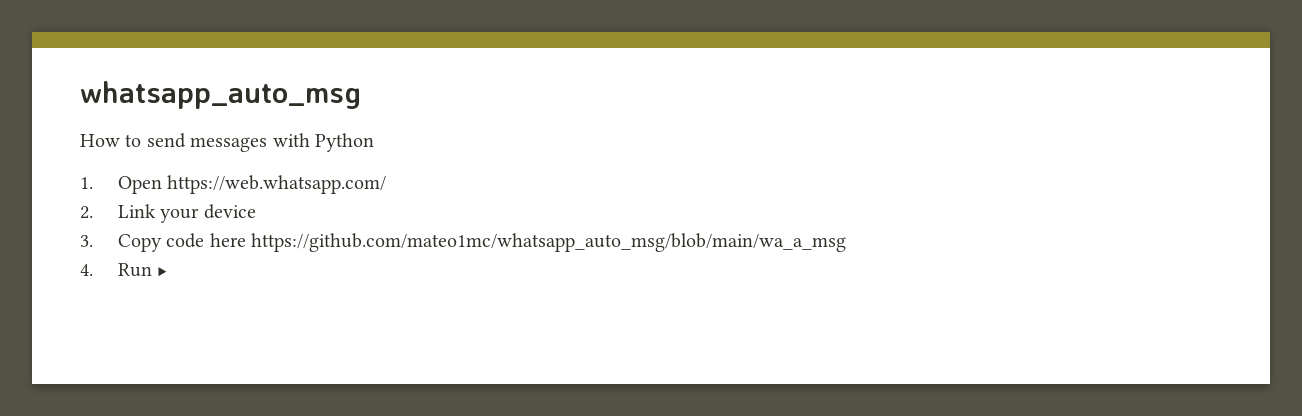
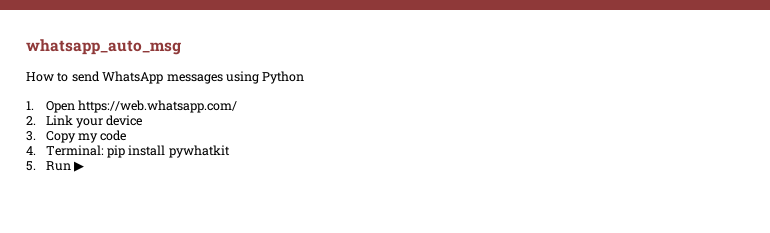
- How to send messages with Python
+ How to send WhatsApp messages using Python
- 3. Copy code here https://github.com/mateo1mc/whatsapp_auto_msg/blob/main/wa_a_msg
- 4. Run ▶
+ 3. Copy my code
+ 4. Terminal: pip install pywhatkit
+ 5. Run ▶

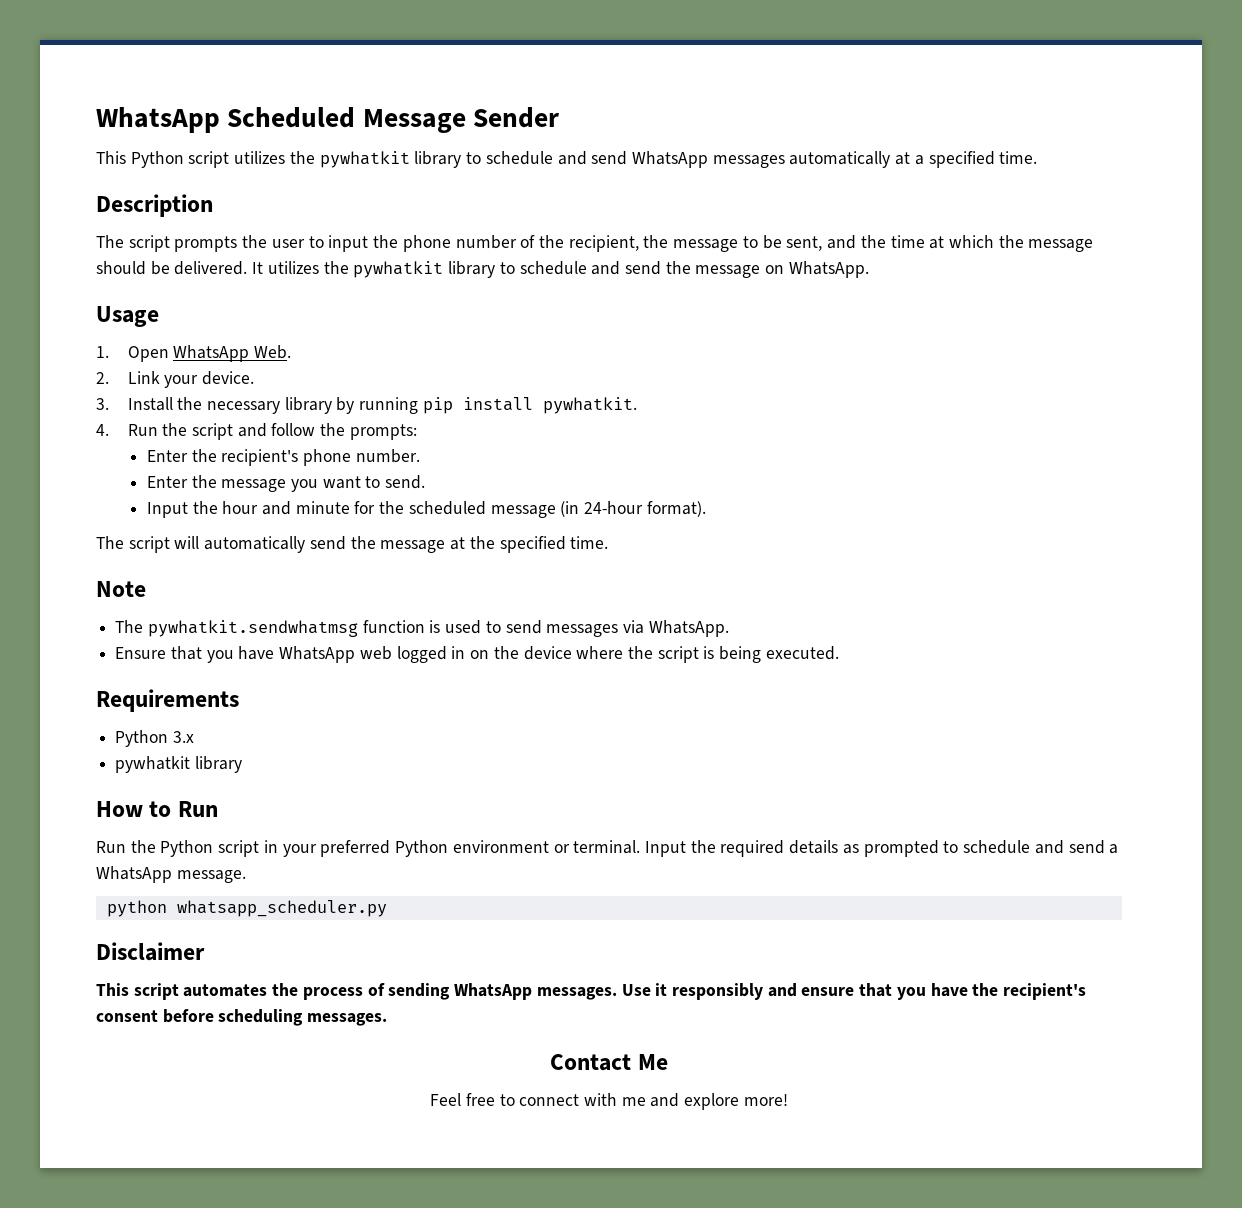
- whatsapp_auto_msg
- How to send WhatsApp messages using Python
+ WhatsApp Scheduled Message Sender
+ This Python script utilizes the pywhatkit library to schedule and send WhatsApp messages automatically at a specified time.
+ Description
+ The script prompts the user to input the phone number of the recipient, the message to be sent, and the time at which the message should be delivered. It utilizes the pywhatkit library to schedule and send the message on WhatsApp.
+ Usage
- 1. Open https://web.whatsapp.com/
+ 1. Open WhatsApp Web.
- 2. Link your device
+ 2. Link your device.
- 3. Copy my code
- 4. Terminal: pip install pywhatkit
- 5. Run ▶
+ 3. Install the necessary library by running pip install pywhatkit.
+ 4. Run the script and follow the prompts:
+ Enter the recipient's phone number.
+ Enter the message you want to send.
+ Input the hour and minute for the scheduled message (in 24-hour format).
+ The script will automatically send the message at the specified time.
+ Note
+ The pywhatkit.sendwhatmsg function is used to send messages via WhatsApp.
+ Ensure that you have WhatsApp web logged in on the device where the script is being executed.
+ Requirements
+ Python 3.x
+ pywhatkit library
+ How to Run
+ Run the Python script in your preferred Python environment or terminal. Input the required details as prompted to schedule and send a WhatsApp message.
+ python whatsapp_scheduler.py
+ Disclaimer
+ This script automates the process of sending WhatsApp messages. Use it responsibly and ensure that you have the recipient's consent before scheduling messages.
+ Contact Me
+ Feel free to connect with me and explore more!

